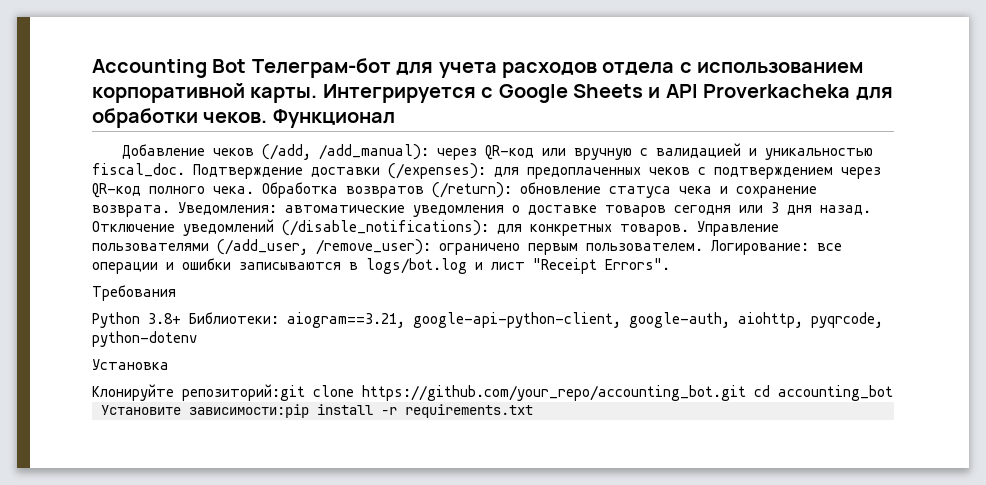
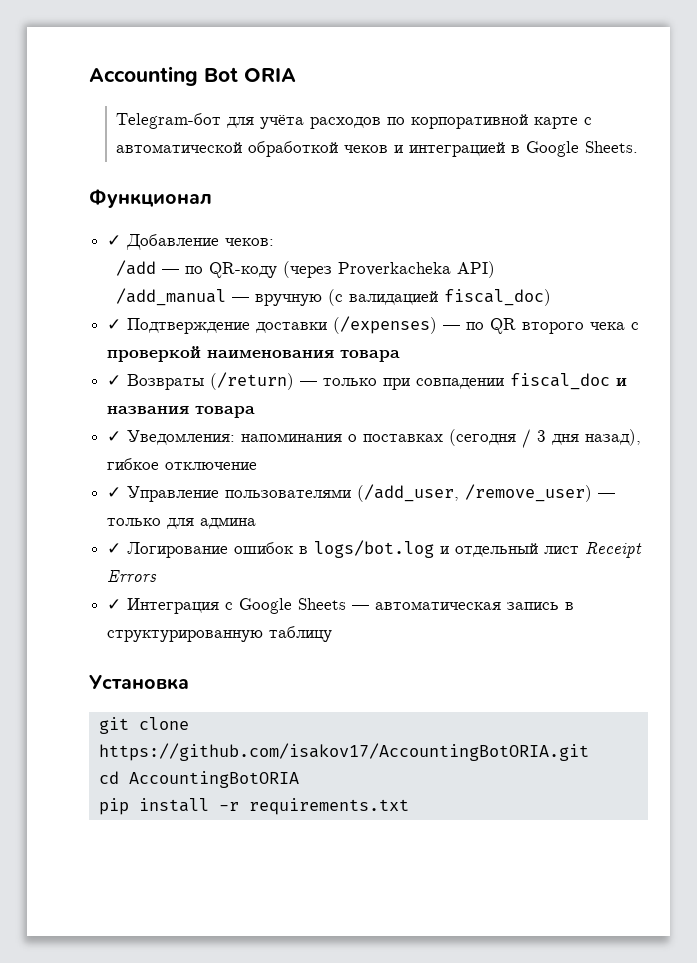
- Accounting Bot Телеграм-бот для учета расходов отдела с использованием корпоративной карты. Интегрируется с Google Sheets и API Proverkacheka для обработки чеков. Функционал
- Добавление чеков (/add, /add_manual): через QR-код или вручную с валидацией и уникальностью fiscal_doc. Подтверждение доставки (/expenses): для предоплаченных чеков с подтверждением через QR-код полного чека. Обработка возвратов (/return): обновление статуса чека и сохранение возврата. Уведомления: автоматические уведомления о доставке товаров сегодня или 3 дня назад. Отключение уведомлений (/disable_notifications): для конкретных товаров. Управление пользователями (/add_user, /remove_user): ограничено первым пользователем. Логирование: все операции и ошибки записываются в logs/bot.log и лист "Receipt Errors".
- Требования
- Python 3.8+ Библиотеки: aiogram==3.21, google-api-python-client, google-auth, aiohttp, pyqrcode, python-dotenv
+ Accounting Bot ORIA
+ Telegram-бот для учёта расходов по корпоративной карте с автоматической обработкой чеков и интеграцией в Google Sheets.
+ Функционал
+ ✓ Добавление чеков:
+ /add — по QR-коду (через Proverkacheka API)
+ /add_manual — вручную (с валидацией fiscal_doc)
+ ✓ Подтверждение доставки (/expenses) — по QR второго чека с проверкой наименования товара
+ ✓ Возвраты (/return) — только при совпадении fiscal_doc и названия товара
+ ✓ Уведомления: напоминания о поставках (сегодня / 3 дня назад), гибкое отключение
+ ✓ Управление пользователями (/add_user, /remove_user) — только для админа
+ ✓ Логирование ошибок в logs/bot.log и отдельный лист Receipt Errors
+ ✓ Интеграция с Google Sheets — автоматическая запись в структурированную таблицу
  Установка
- Клонируйте репозиторий:git clone https://github.com/your_repo/accounting_bot.git cd accounting_bot
- Установите зависимости:pip install -r requirements.txt
+ git clone https://github.com/isakov17/AccountingBotORIA.git
+ cd AccountingBotORIA
+ pip install -r requirements.txt

